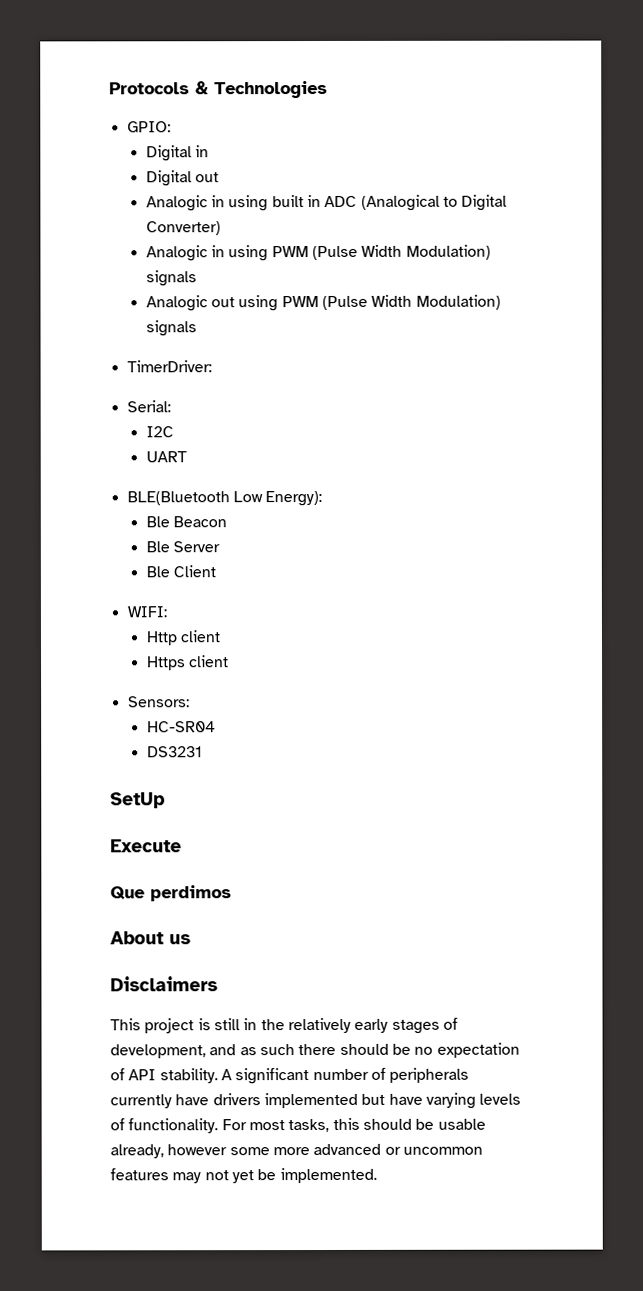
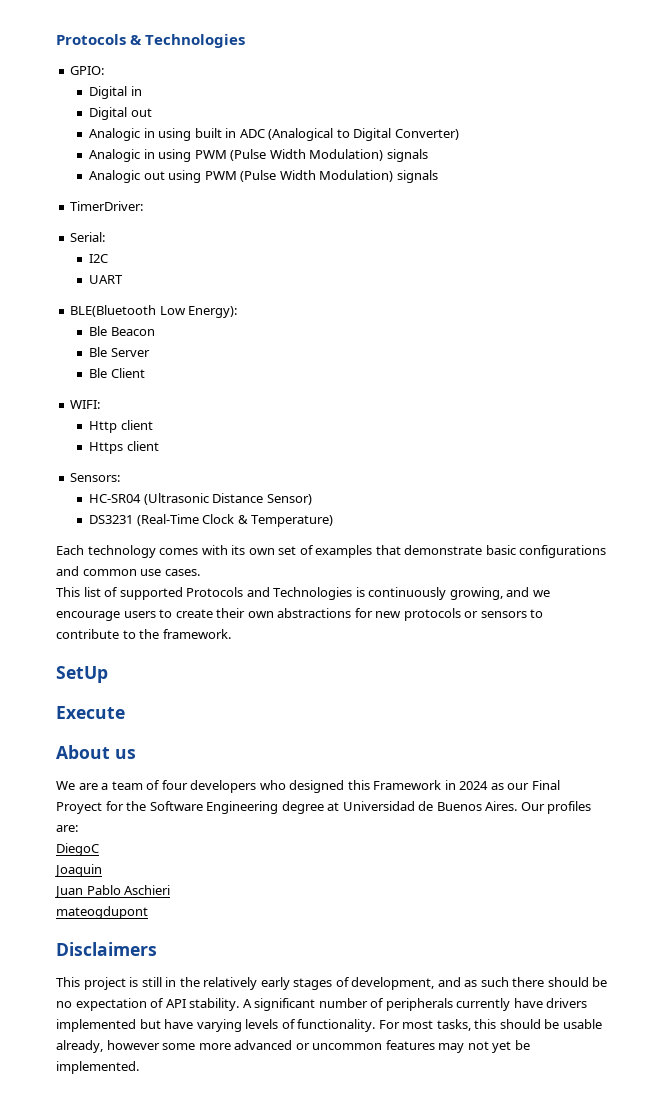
- HC-SR04
- DS3231
+ HC-SR04 (Ultrasonic Distance Sensor)
+ DS3231 (Real-Time Clock & Temperature)
+ Each technology comes with its own set of examples that demonstrate basic configurations and common use cases.
+ This list of supported Protocols and Technologies is continuously growing, and we encourage users to create their own abstractions for new protocols or sensors to contribute to the framework.
- Que perdimos
+ We are a team of four developers who designed this Framework in 2024 as our Final Proyect for the Software Engineering degree at Universidad de Buenos Aires. Our profiles are:
+ DiegoC
+ Joaquin
+ Juan Pablo Aschieri
+ mateogdupont

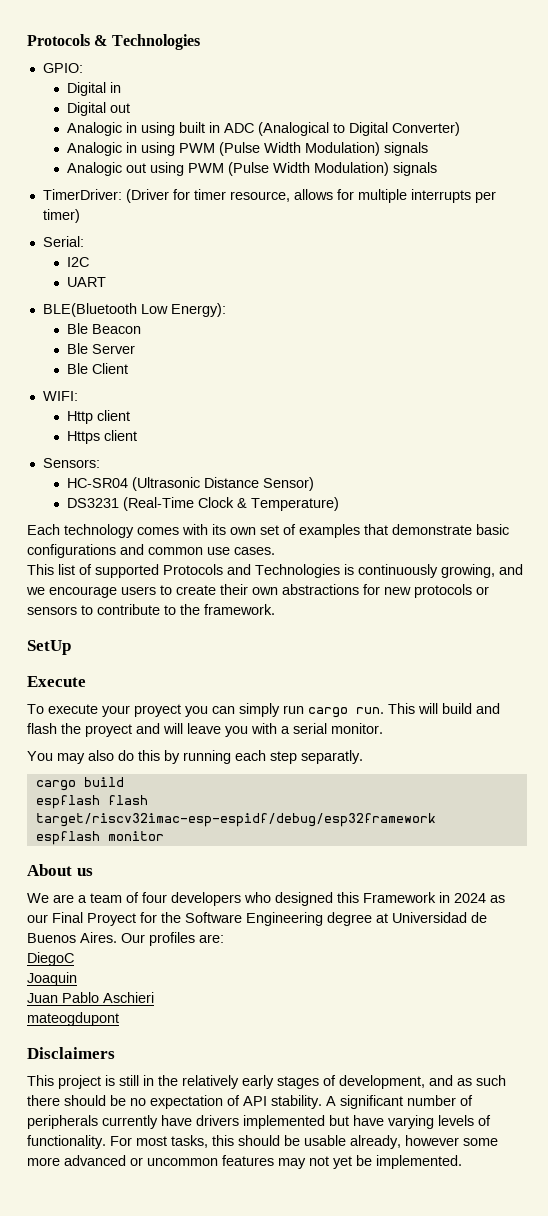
- TimerDriver:
+ TimerDriver: (Driver for timer resource, allows for multiple interrupts per timer)
+ To execute your proyect you can simply run cargo run. This will build and flash the proyect and will leave you with a serial monitor.
+ You may also do this by running each step separatly.
+ cargo build
+ espflash flash target/riscv32imac-esp-espidf/debug/esp32framework
+ espflash monitor

